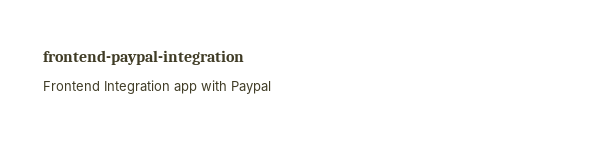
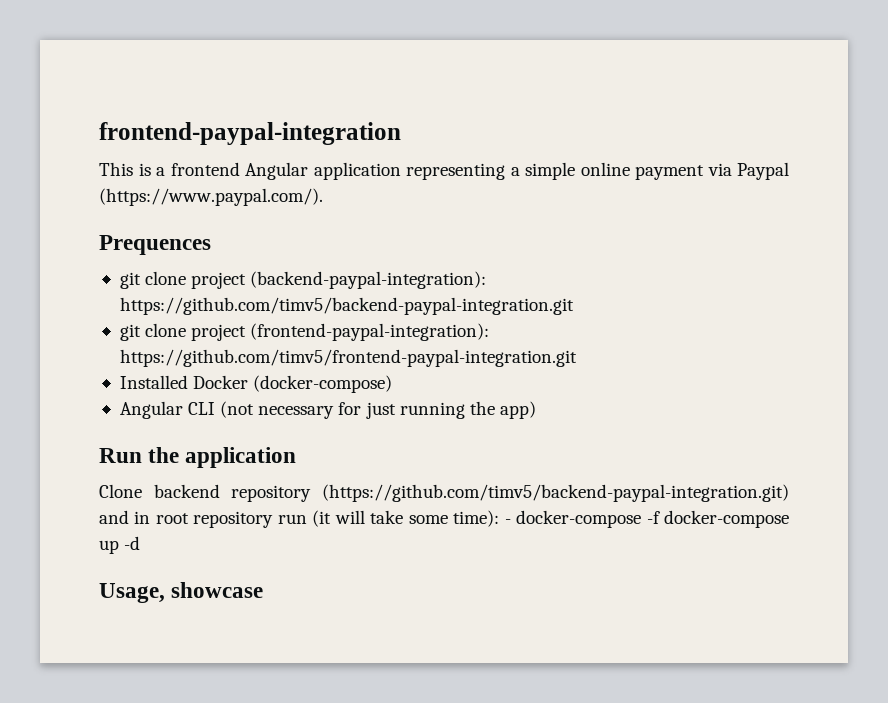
- Frontend Integration app with Paypal
+ This is a frontend Angular application representing a simple online payment via Paypal (https://www.paypal.com/).
+ Prequences
+ git clone project (backend-paypal-integration): https://github.com/timv5/backend-paypal-integration.git
+ git clone project (frontend-paypal-integration): https://github.com/timv5/frontend-paypal-integration.git
+ Installed Docker (docker-compose)
+ Angular CLI (not necessary for just running the app)
+ Run the application
+ Clone backend repository (https://github.com/timv5/backend-paypal-integration.git) and in root repository run (it will take some time): - docker-compose -f docker-compose up -d
+ Usage, showcase

